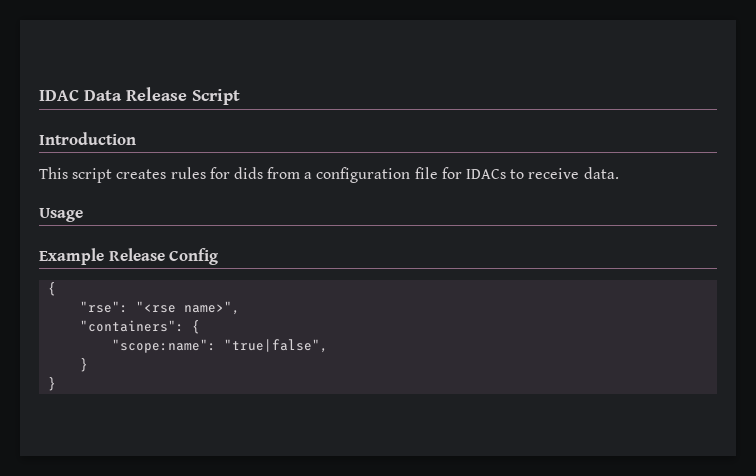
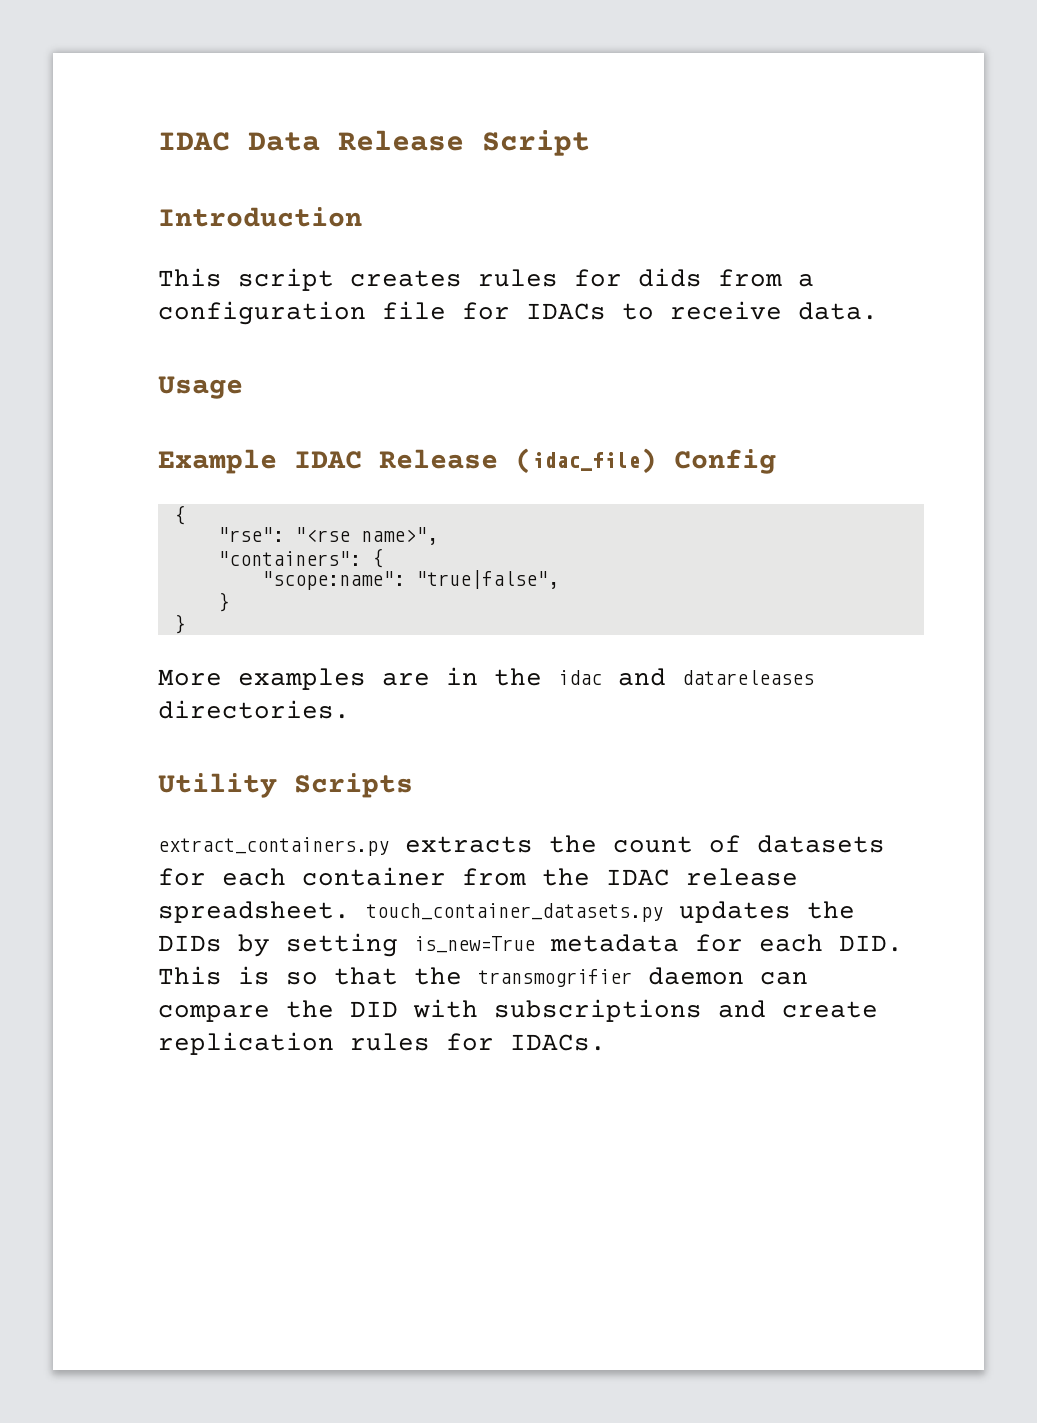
- Example Release Config
+ Example IDAC Release (idac_file) Config
+ More examples are in the idac and datareleases directories.
+ Utility Scripts
+ extract_containers.py extracts the count of datasets for each container from the IDAC release spreadsheet. touch_container_datasets.py updates the DIDs by setting is_new=True metadata for each DID. This is so that the transmogrifier daemon can compare the DID with subscriptions and create replication rules for IDACs.

